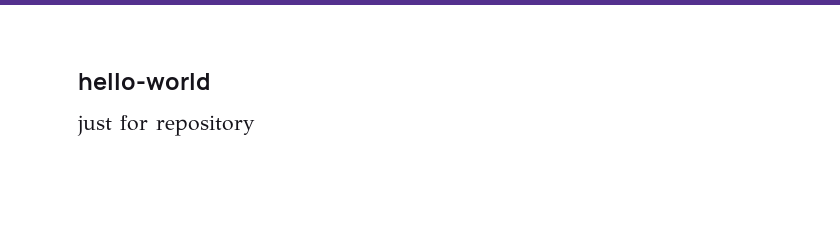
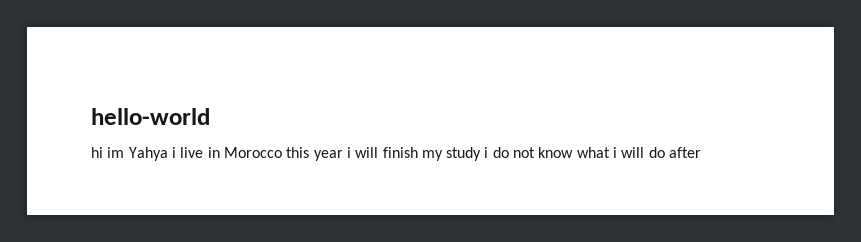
- just for repository
+ hi im Yahya i live in Morocco this year i will finish my study i do not know what i will do after

